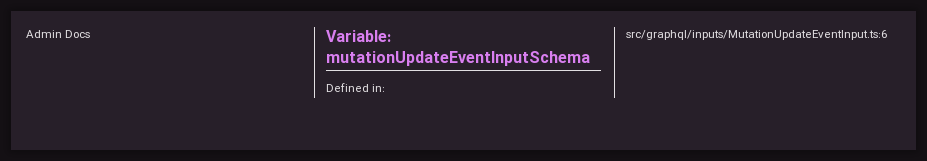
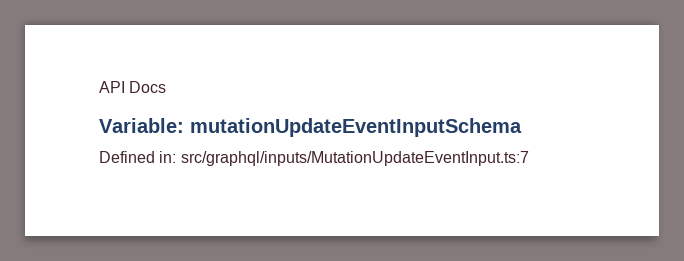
- Admin Docs
+ API Docs
- Defined in: src/graphql/inputs/MutationUpdateEventInput.ts:6
+ Defined in: src/graphql/inputs/MutationUpdateEventInput.ts:7

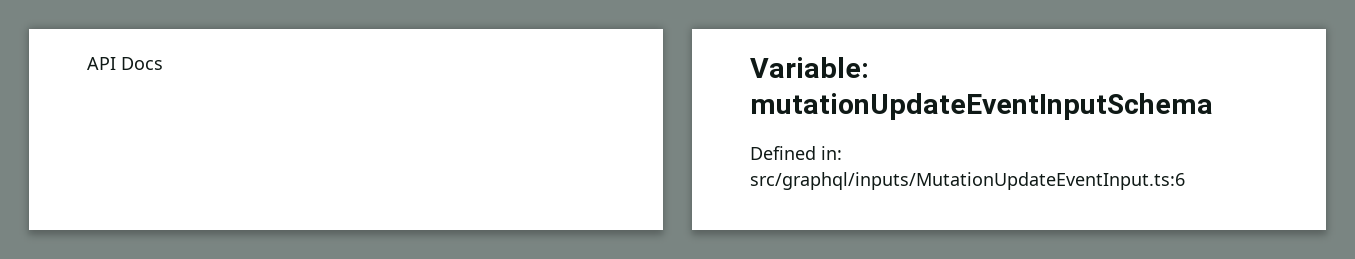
- Defined in: src/graphql/inputs/MutationUpdateEventInput.ts:7
+ Defined in: src/graphql/inputs/MutationUpdateEventInput.ts:6

